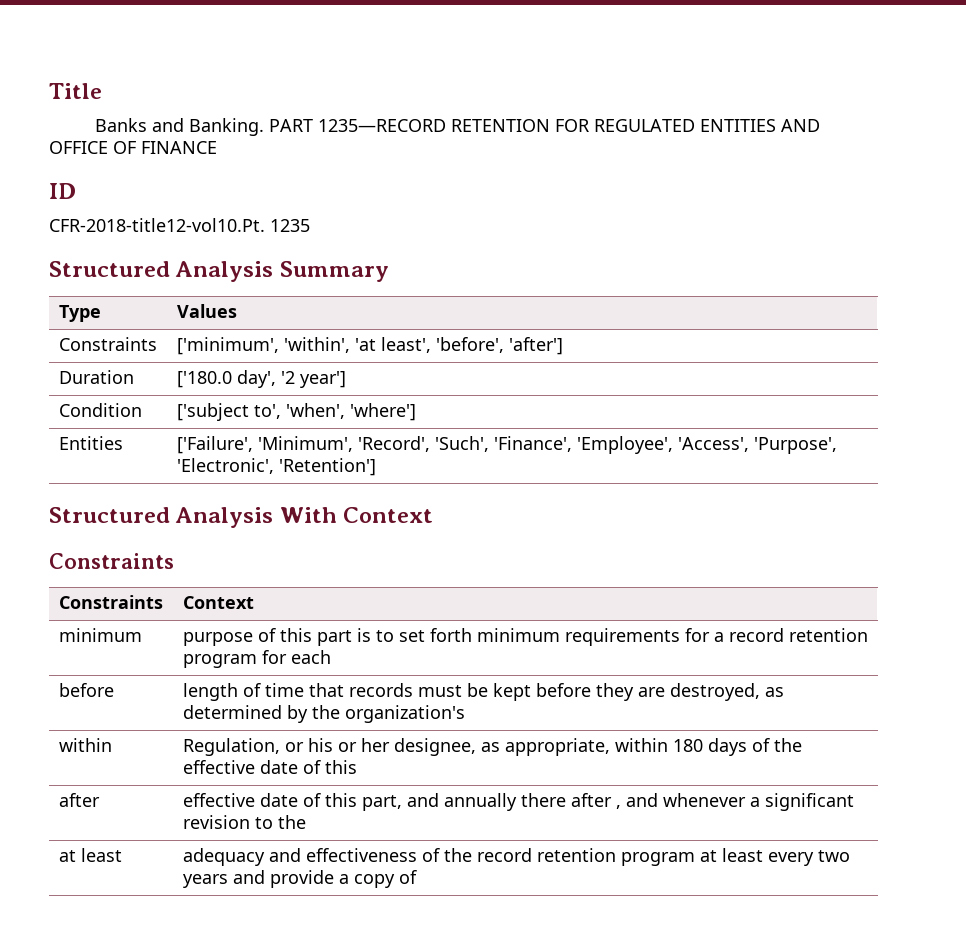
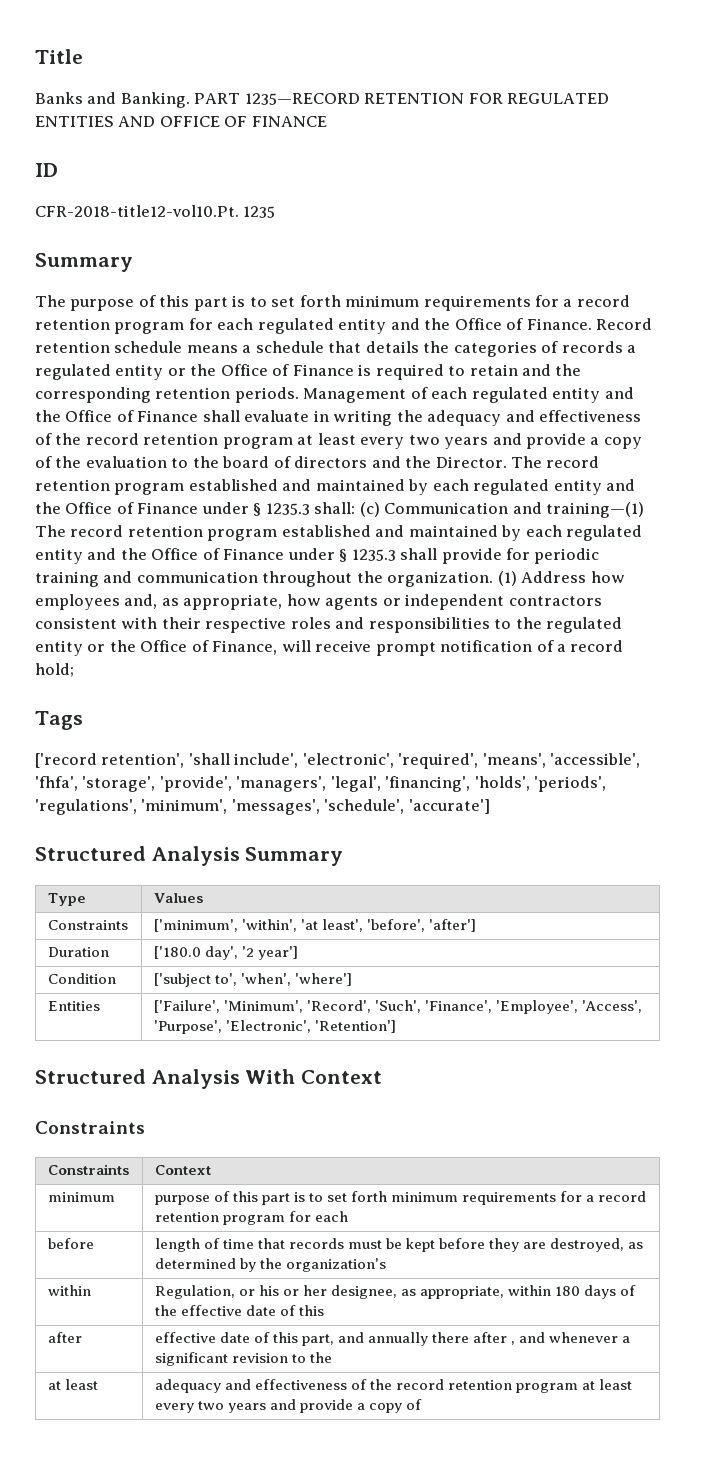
  CFR-2018-title12-vol10.Pt. 1235
+ Summary
+ The purpose of this part is to set forth minimum requirements for a record retention program for each regulated entity and the Office of Finance. Record retention schedule means a schedule that details the categories of records a regulated entity or the Office of Finance is required to retain and the corresponding retention periods. Management of each regulated entity and the Office of Finance shall evaluate in writing the adequacy and effectiveness of the record retention program at least every two years and provide a copy of the evaluation to the board of directors and the Director. The record retention program established and maintained by each regulated entity and the Office of Finance under § 1235.3 shall: (c) Communication and training—(1) The record retention program established and maintained by each regulated entity and the Office of Finance under § 1235.3 shall provide for periodic training and communication throughout the organization. (1) Address how employees and, as appropriate, how agents or independent contractors consistent with their respective roles and responsibilities to the regulated entity or the Office of Finance, will receive prompt notification of a record hold;
+ Tags
+ ['record retention', 'shall include', 'electronic', 'required', 'means', 'accessible', 'fhfa', 'storage', 'provide', 'managers', 'legal', 'financing', 'holds', 'periods', 'regulations', 'minimum', 'messages', 'schedule', 'accurate']

